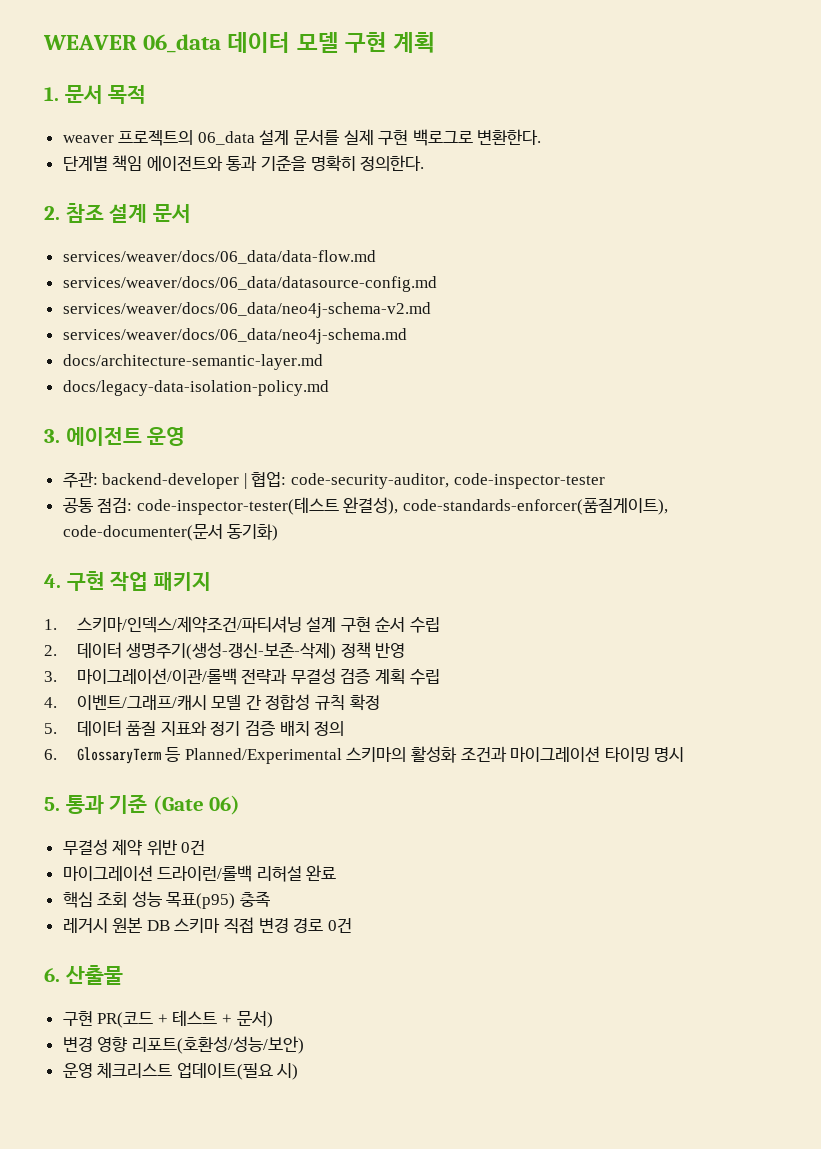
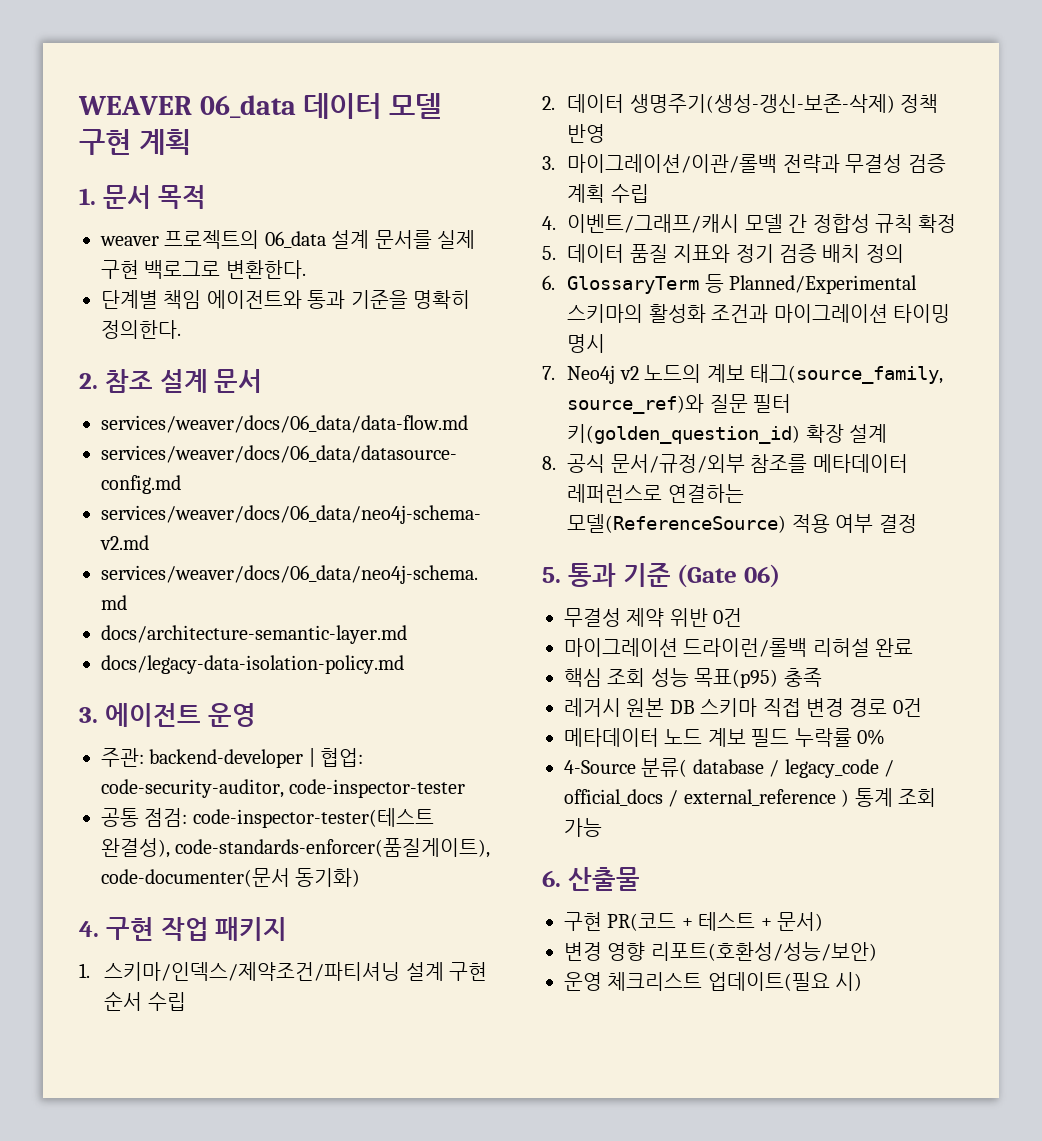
+ 7. Neo4j v2 노드의 계보 태그(source_family, source_ref)와 질문 필터 키(golden_question_id) 확장 설계
+ 8. 공식 문서/규정/외부 참조를 메타데이터 레퍼런스로 연결하는 모델(ReferenceSource) 적용 여부 결정
+ 메타데이터 노드 계보 필드 누락률 0%
+ 4-Source 분류( database / legacy_code / official_docs / external_reference ) 통계 조회 가능

